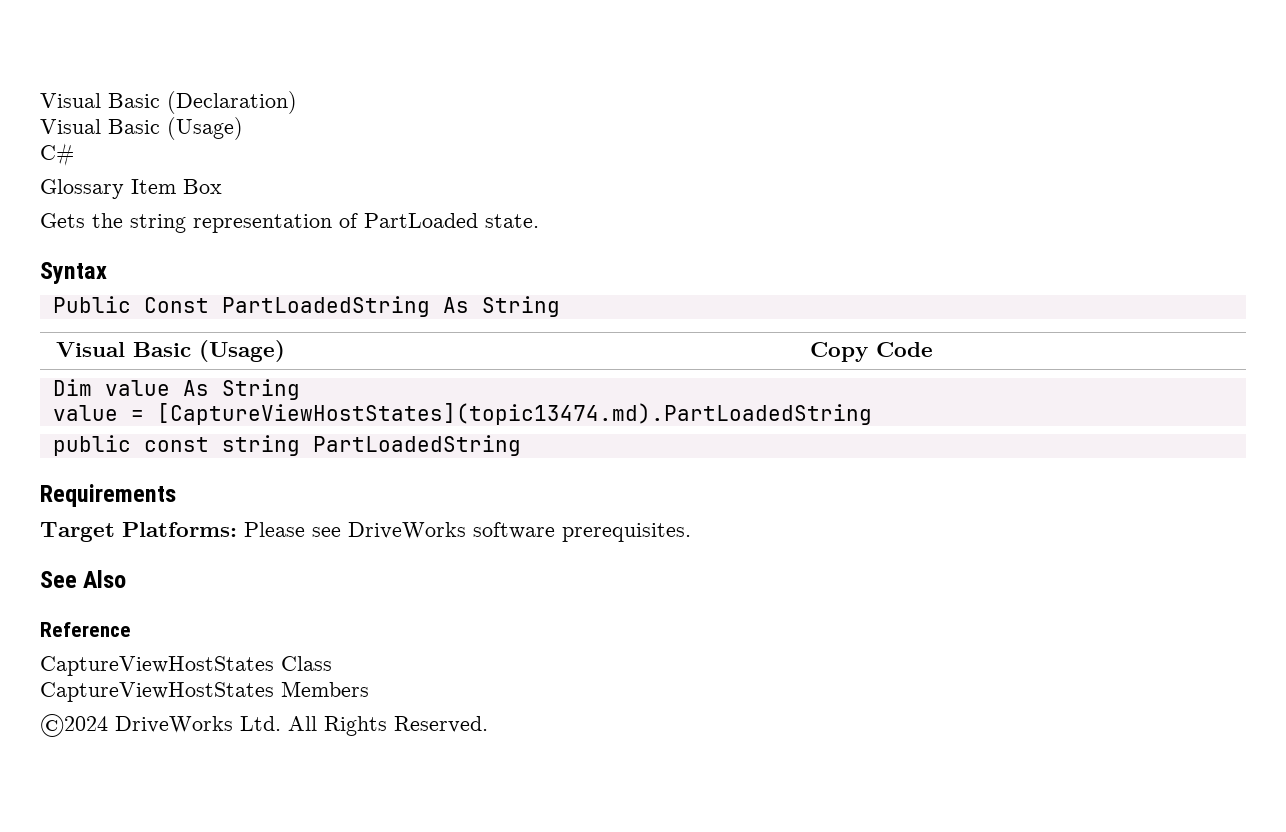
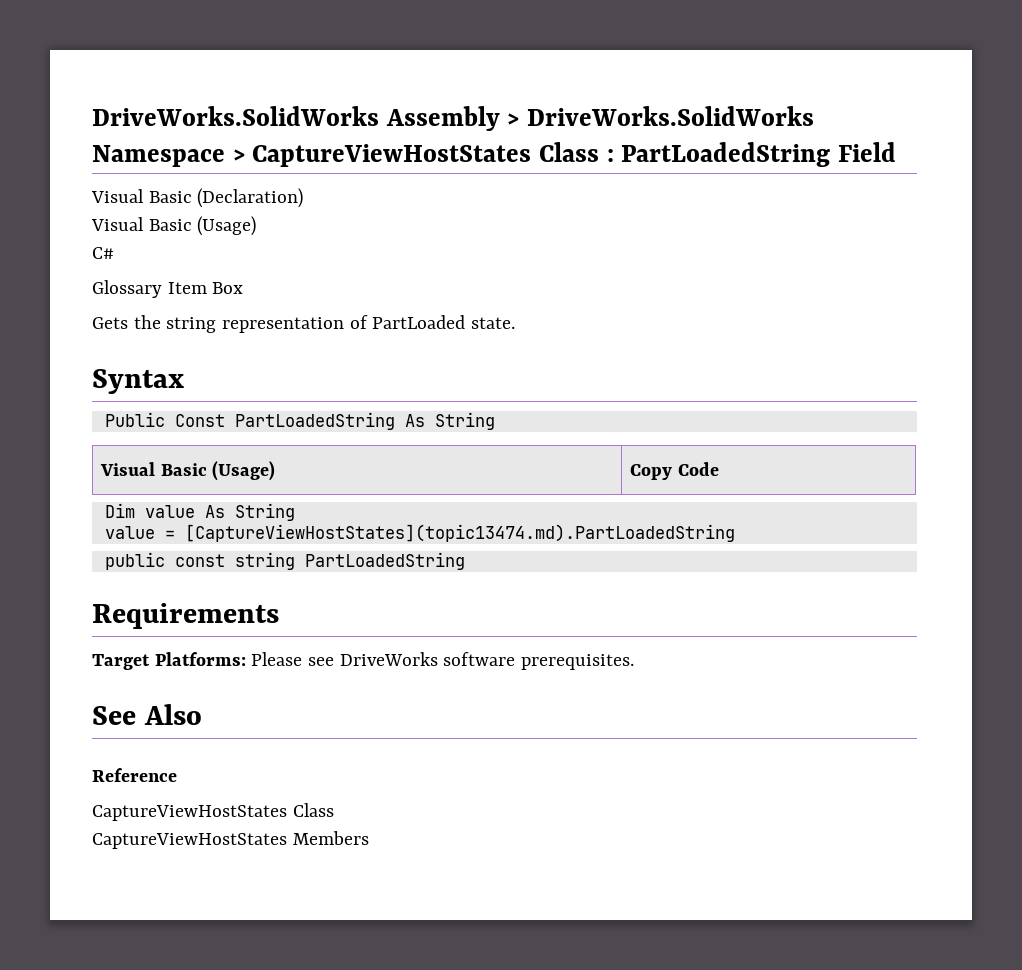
+ DriveWorks.SolidWorks Assembly > DriveWorks.SolidWorks Namespace > CaptureViewHostStates Class : PartLoadedString Field
- ©2024 DriveWorks Ltd. All Rights Reserved.

